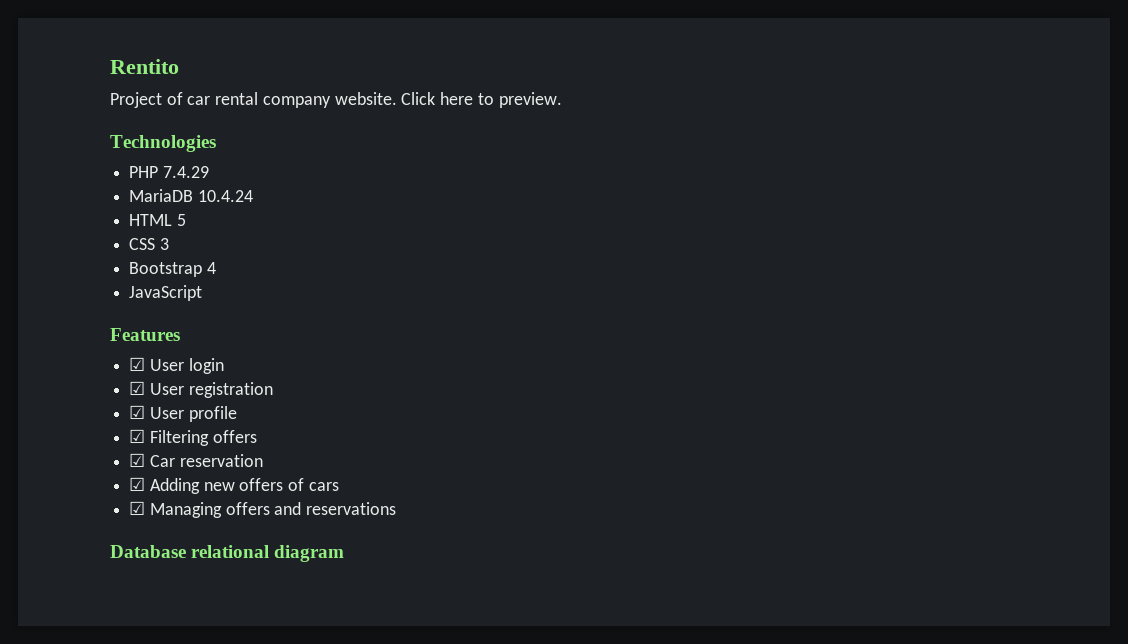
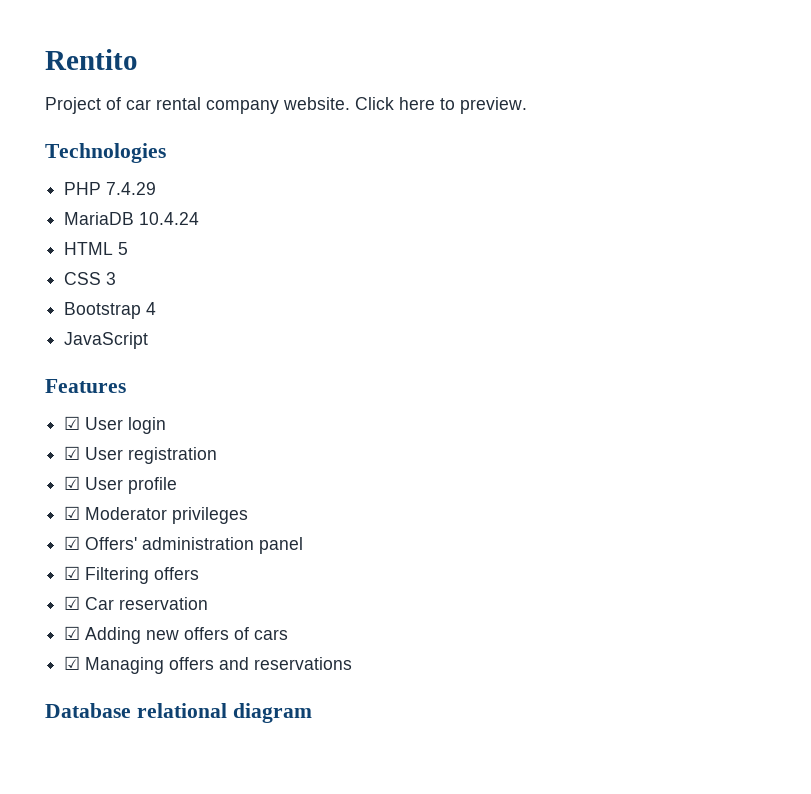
+ ☑ Moderator privileges
+ ☑ Offers' administration panel

